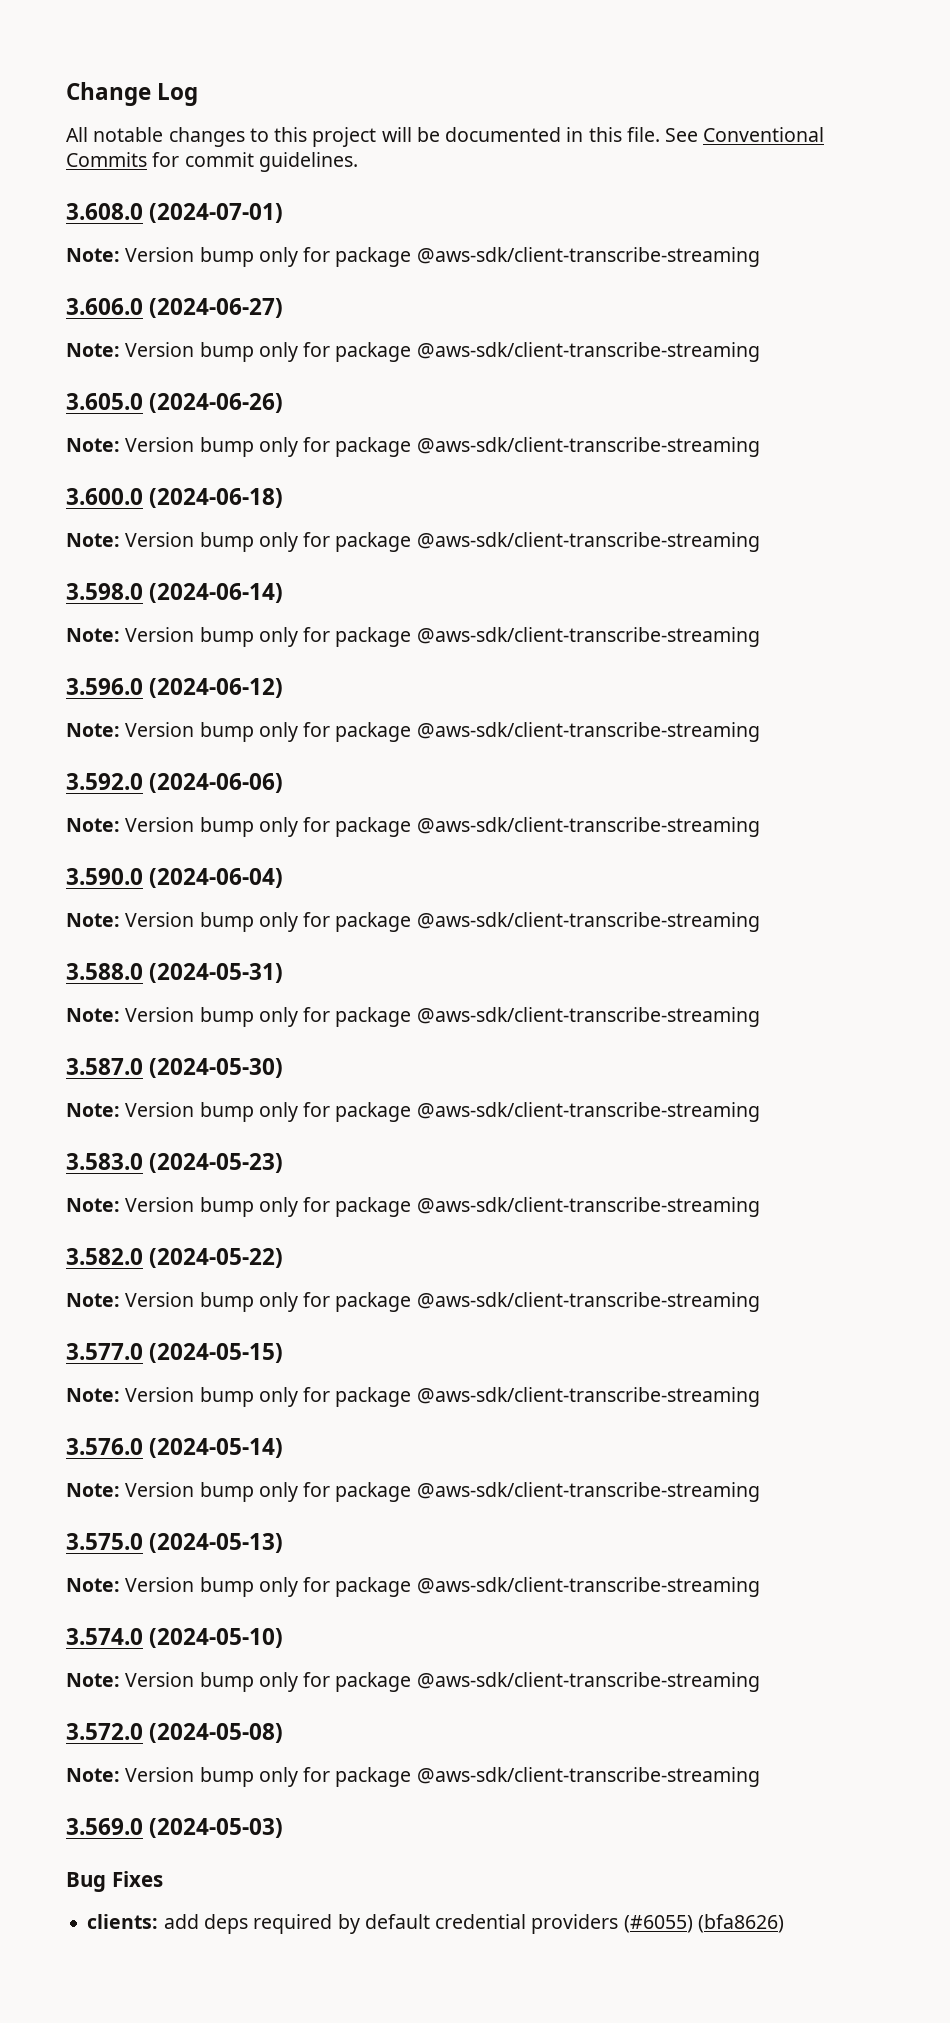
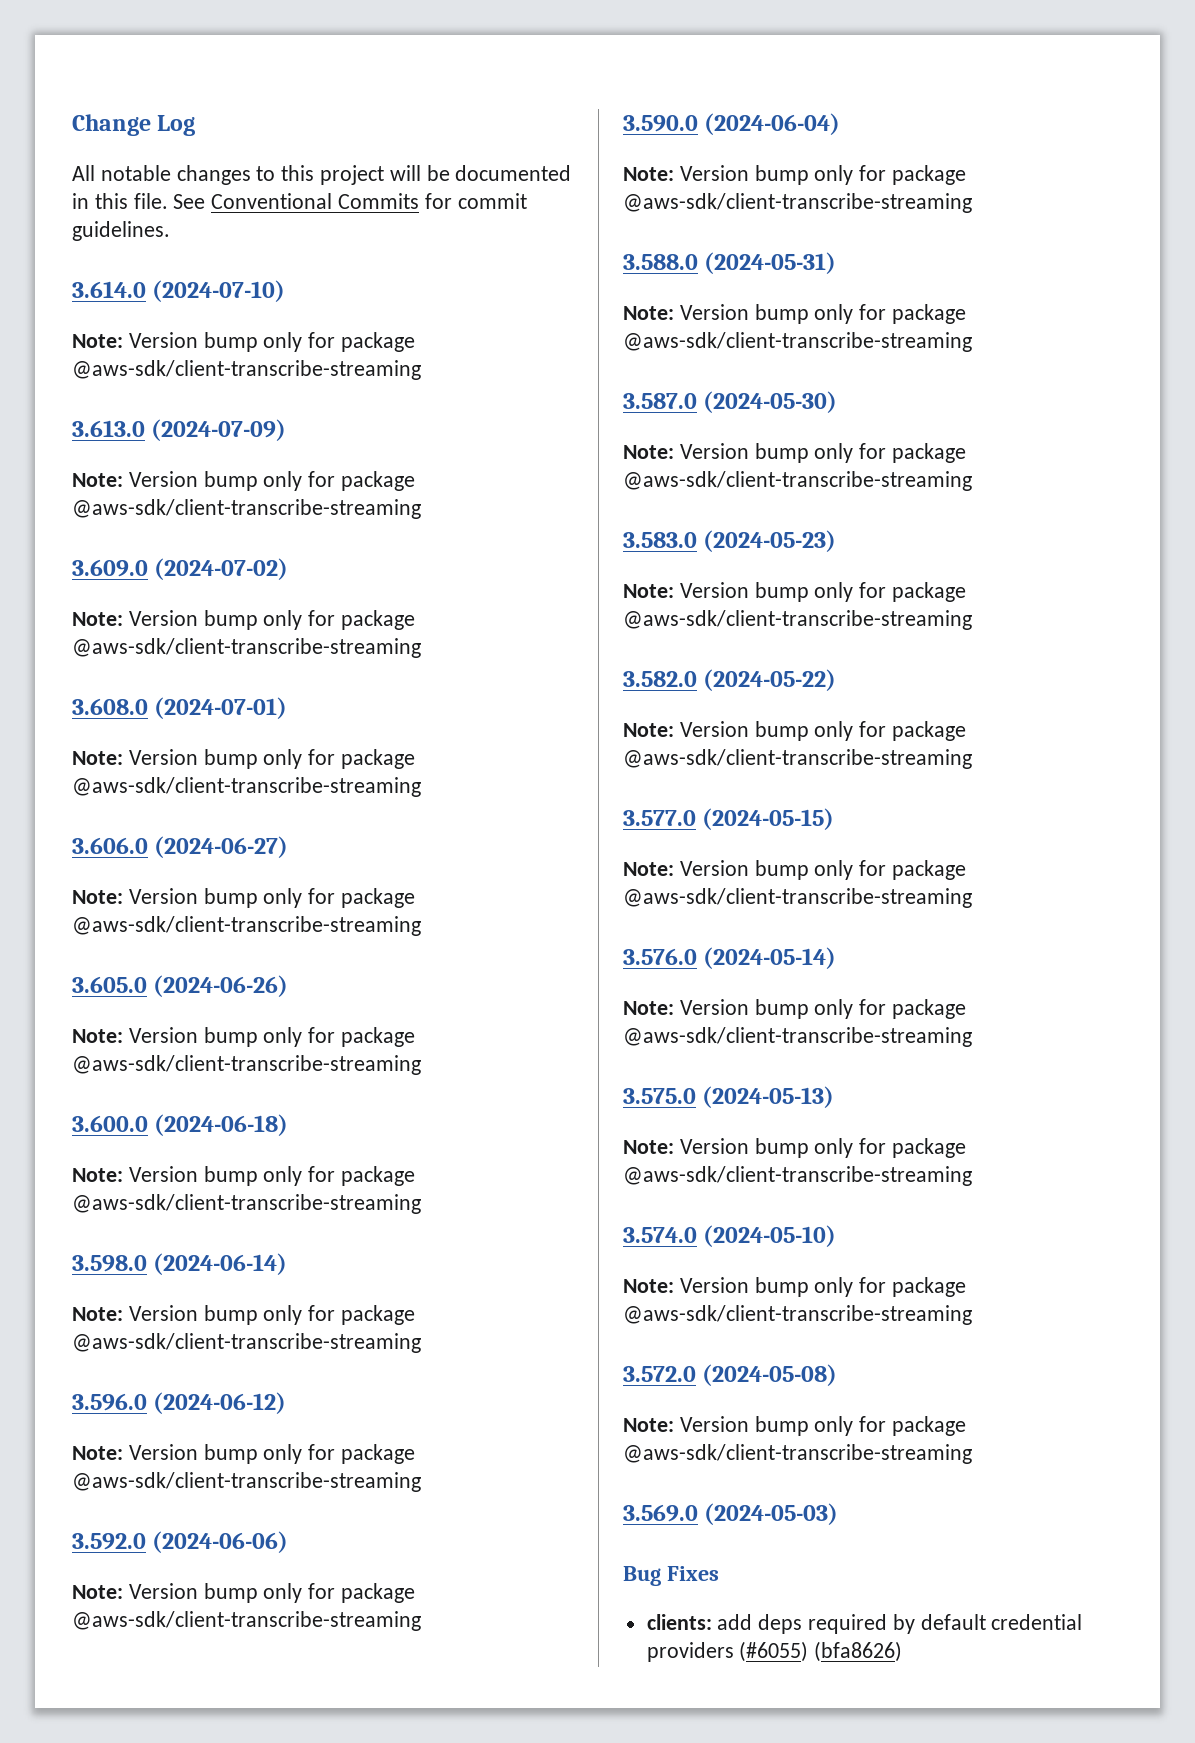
+ 3.614.0 (2024-07-10)
+ Note: Version bump only for package @aws-sdk/client-transcribe-streaming
+ 3.613.0 (2024-07-09)
+ Note: Version bump only for package @aws-sdk/client-transcribe-streaming
+ 3.609.0 (2024-07-02)
+ Note: Version bump only for package @aws-sdk/client-transcribe-streaming

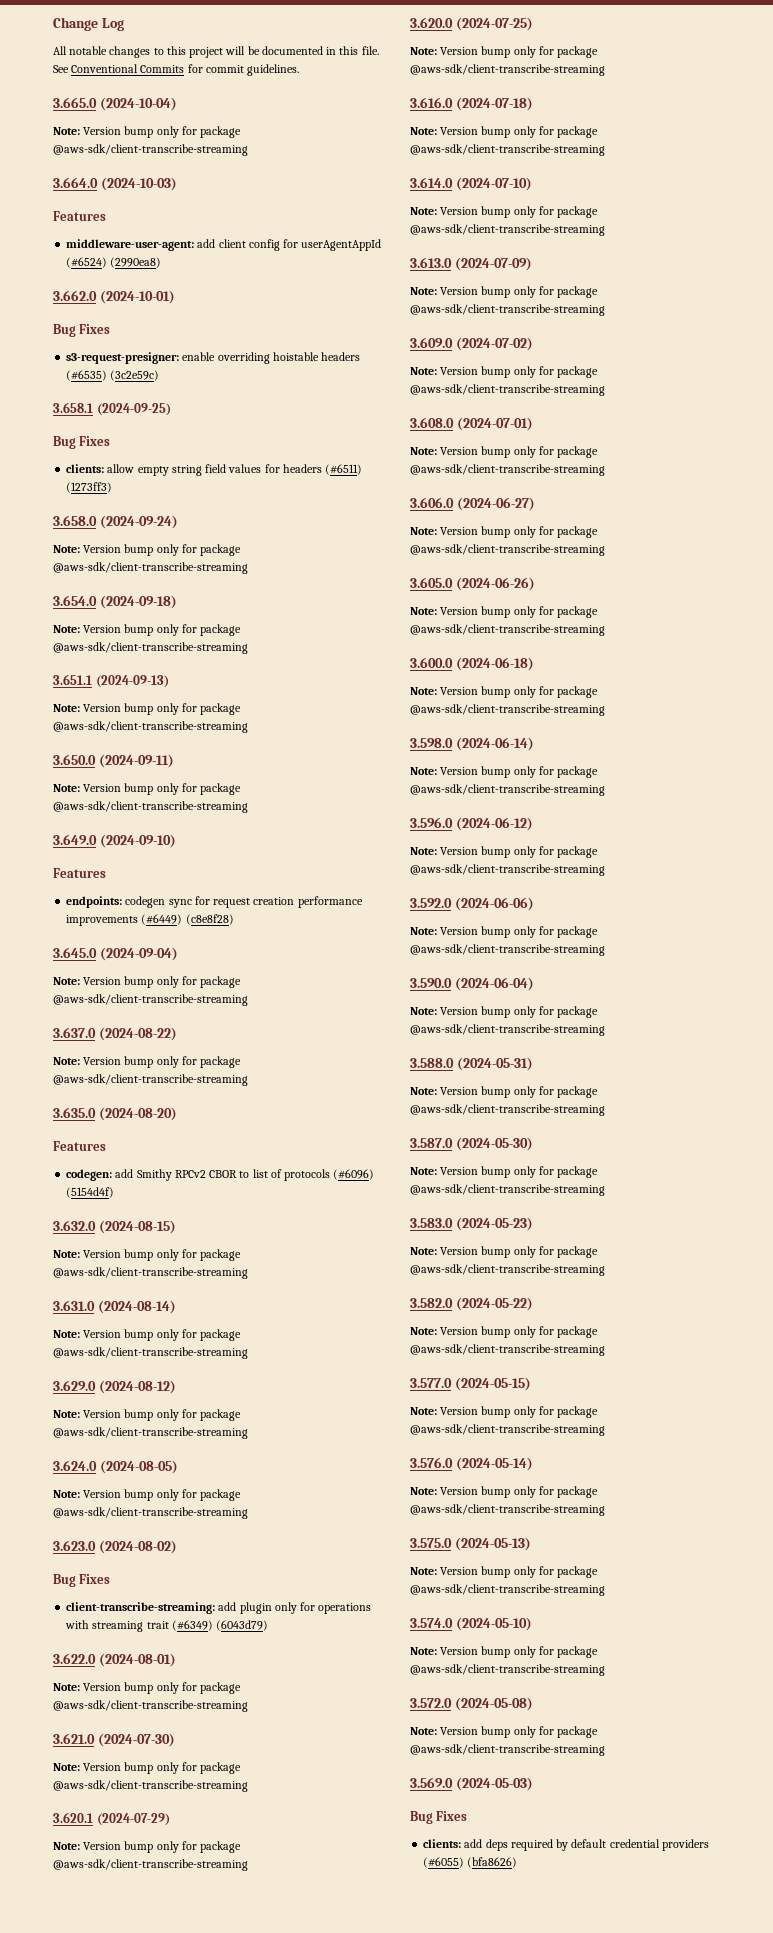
+ 3.665.0 (2024-10-04)
+ Note: Version bump only for package @aws-sdk/client-transcribe-streaming
+ 3.664.0 (2024-10-03)
+ Features
+ middleware-user-agent: add client config for userAgentAppId (#6524) (2990ea8)
+ 3.662.0 (2024-10-01)
+ Bug Fixes
+ s3-request-presigner: enable overriding hoistable headers (#6535) (3c2e59c)
+ 3.658.1 (2024-09-25)
+ Bug Fixes
+ clients: allow empty string field values for headers (#6511) (1273ff3)
+ 3.658.0 (2024-09-24)
+ Note: Version bump only for package @aws-sdk/client-transcribe-streaming
+ 3.654.0 (2024-09-18)
+ Note: Version bump only for package @aws-sdk/client-transcribe-streaming
+ 3.651.1 (2024-09-13)
+ Note: Version bump only for package @aws-sdk/client-transcribe-streaming
+ 3.650.0 (2024-09-11)
+ Note: Version bump only for package @aws-sdk/client-transcribe-streaming
+ 3.649.0 (2024-09-10)
+ Features
+ endpoints: codegen sync for request creation performance improvements (#6449) (c8e8f28)
+ 3.645.0 (2024-09-04)
+ Note: Version bump only for package @aws-sdk/client-transcribe-streaming
+ 3.637.0 (2024-08-22)
+ Note: Version bump only for package @aws-sdk/client-transcribe-streaming
+ 3.635.0 (2024-08-20)
+ Features
+ codegen: add Smithy RPCv2 CBOR to list of protocols (#6096) (5154d4f)
+ 3.632.0 (2024-08-15)
+ Note: Version bump only for package @aws-sdk/client-transcribe-streaming
+ 3.631.0 (2024-08-14)
+ Note: Version bump only for package @aws-sdk/client-transcribe-streaming
+ 3.629.0 (2024-08-12)
+ Note: Version bump only for package @aws-sdk/client-transcribe-streaming
+ 3.624.0 (2024-08-05)
+ Note: Version bump only for package @aws-sdk/client-transcribe-streaming
+ 3.623.0 (2024-08-02)
+ Bug Fixes
+ client-transcribe-streaming: add plugin only for operations with streaming trait (#6349) (6043d79)
+ 3.622.0 (2024-08-01)
+ Note: Version bump only for package @aws-sdk/client-transcribe-streaming
+ 3.621.0 (2024-07-30)
+ Note: Version bump only for package @aws-sdk/client-transcribe-streaming
+ 3.620.1 (2024-07-29)
+ Note: Version bump only for package @aws-sdk/client-transcribe-streaming
+ 3.620.0 (2024-07-25)
+ Note: Version bump only for package @aws-sdk/client-transcribe-streaming
+ 3.616.0 (2024-07-18)
+ Note: Version bump only for package @aws-sdk/client-transcribe-streaming

